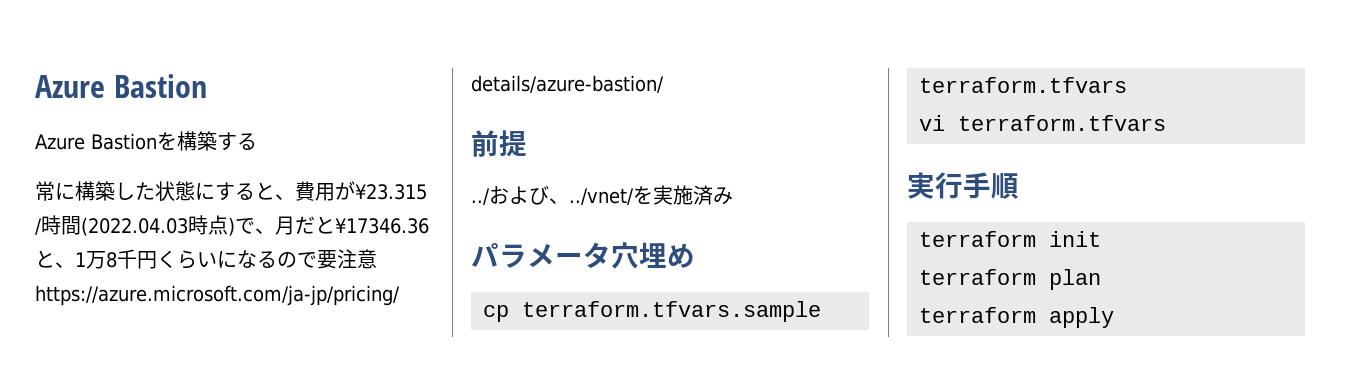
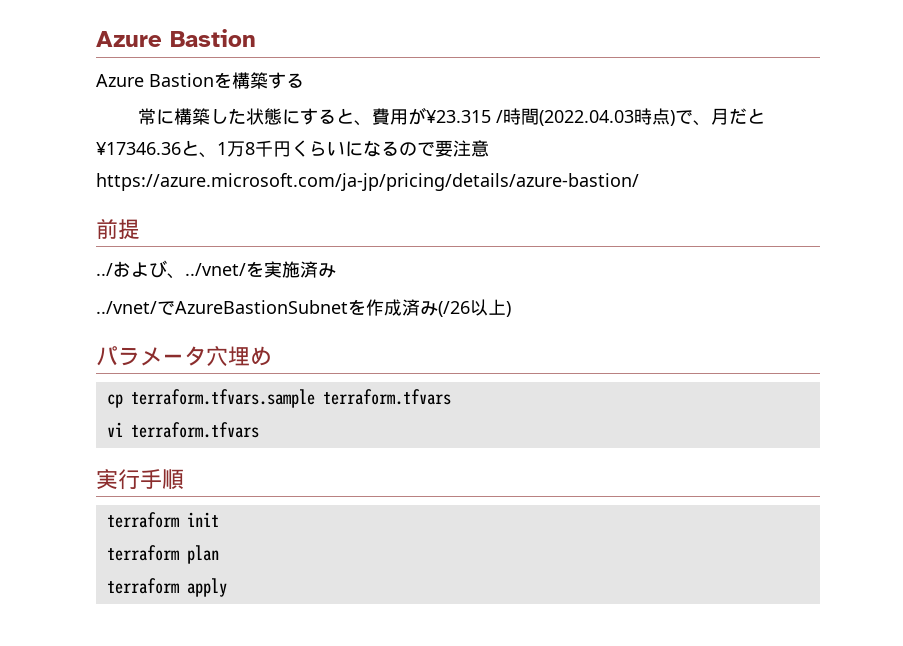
+ ../vnet/でAzureBastionSubnetを作成済み(/26以上)

